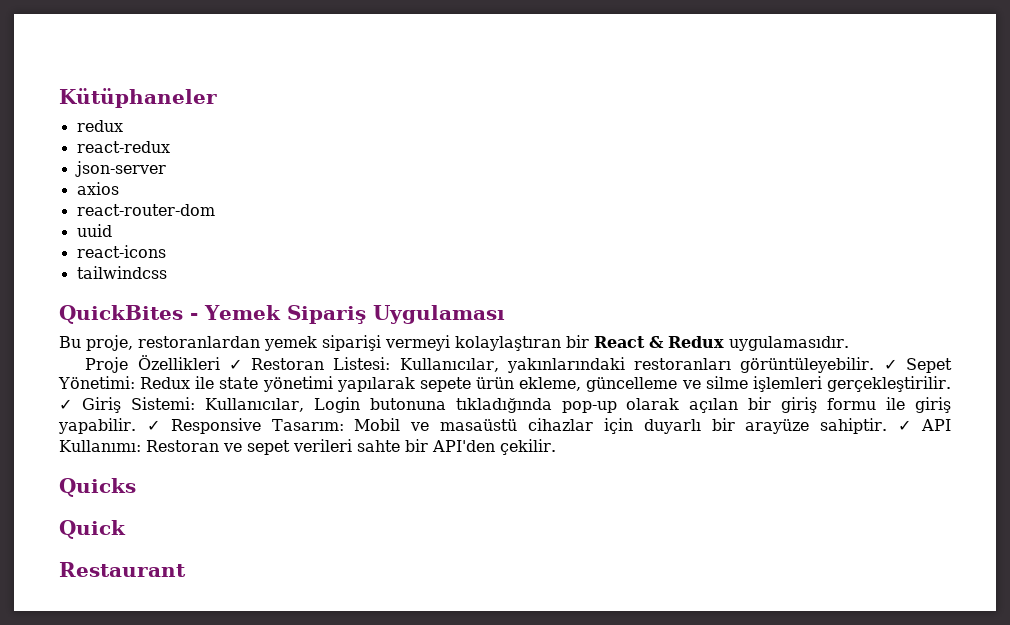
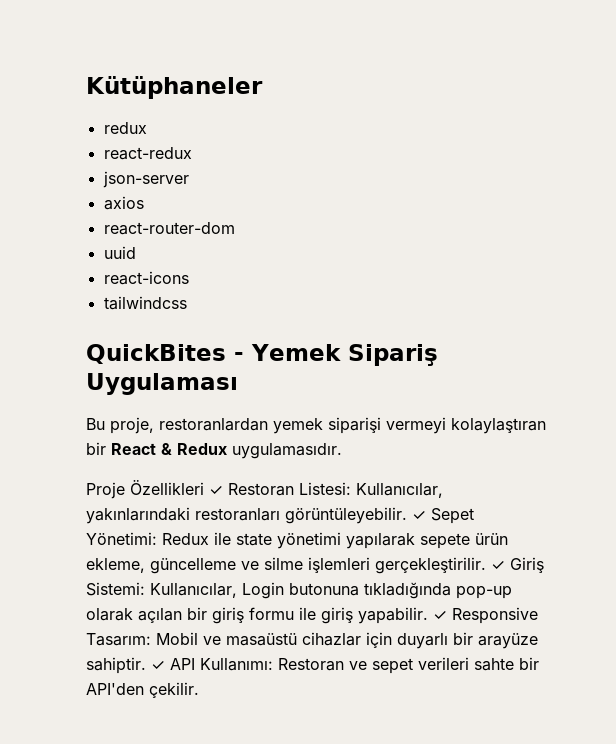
- Quicks
- Quick
- Restaurant

